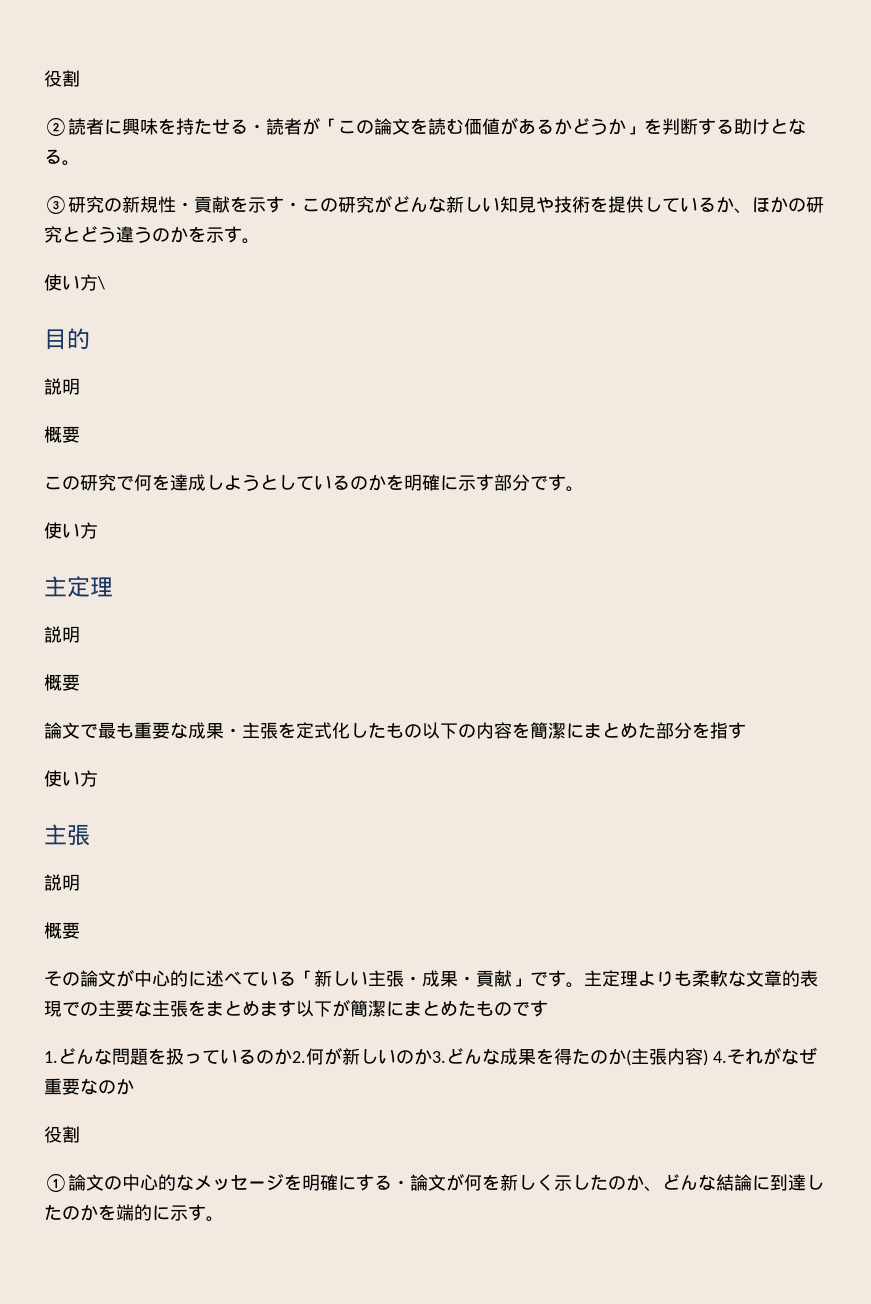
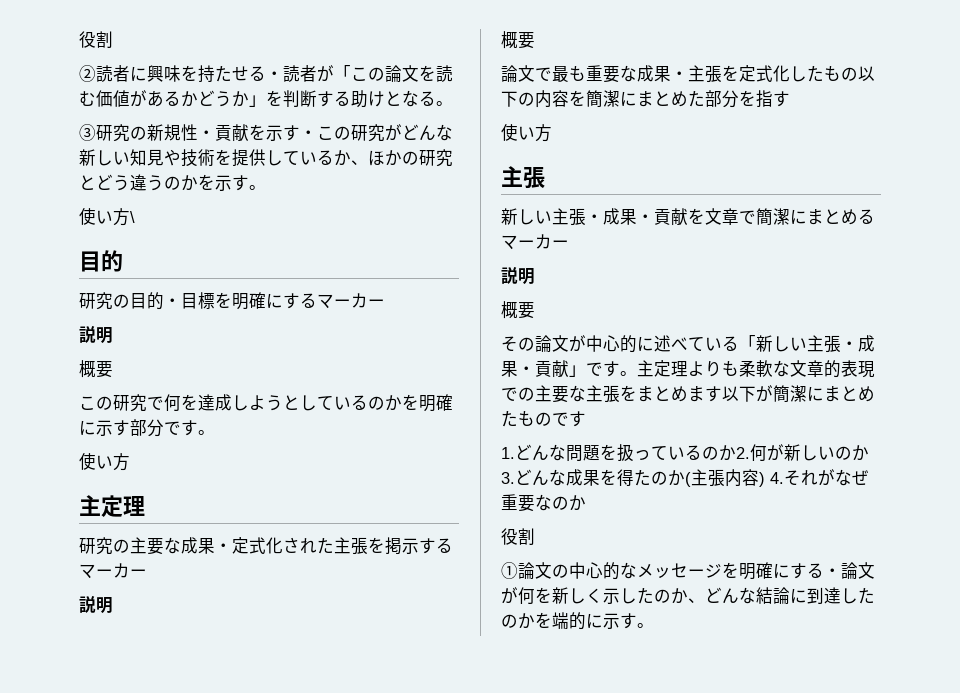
+ 研究の目的・目標を明確にするマーカー
+ 研究の主要な成果・定式化された主張を掲示するマーカー
+ 新しい主張・成果・貢献を文章で簡潔にまとめるマーカー

